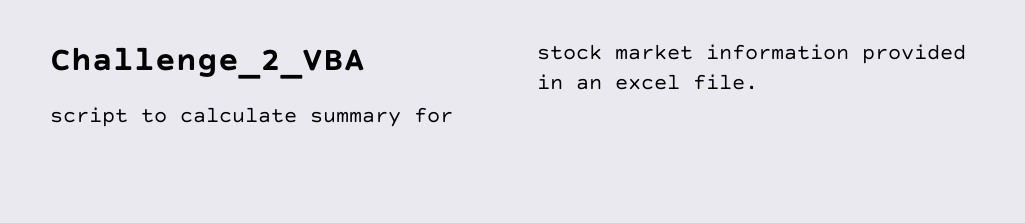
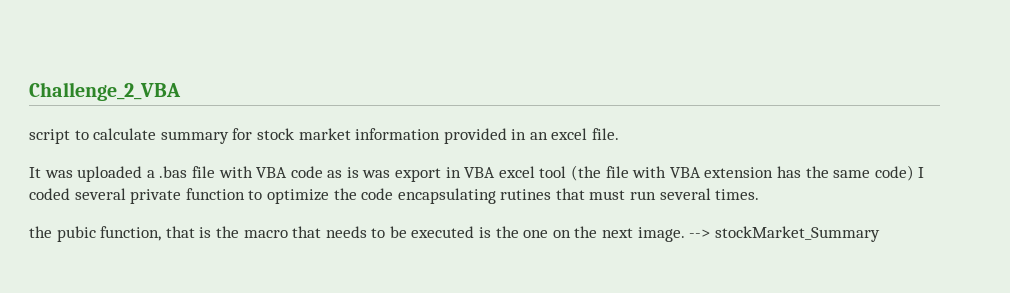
+ It was uploaded a .bas file with VBA code as is was export in VBA excel tool (the file with VBA extension has the same code) I coded several private function to optimize the code encapsulating rutines that must run several times.
+ the pubic function, that is the macro that needs to be executed is the one on the next image. --> stockMarket_Summary

